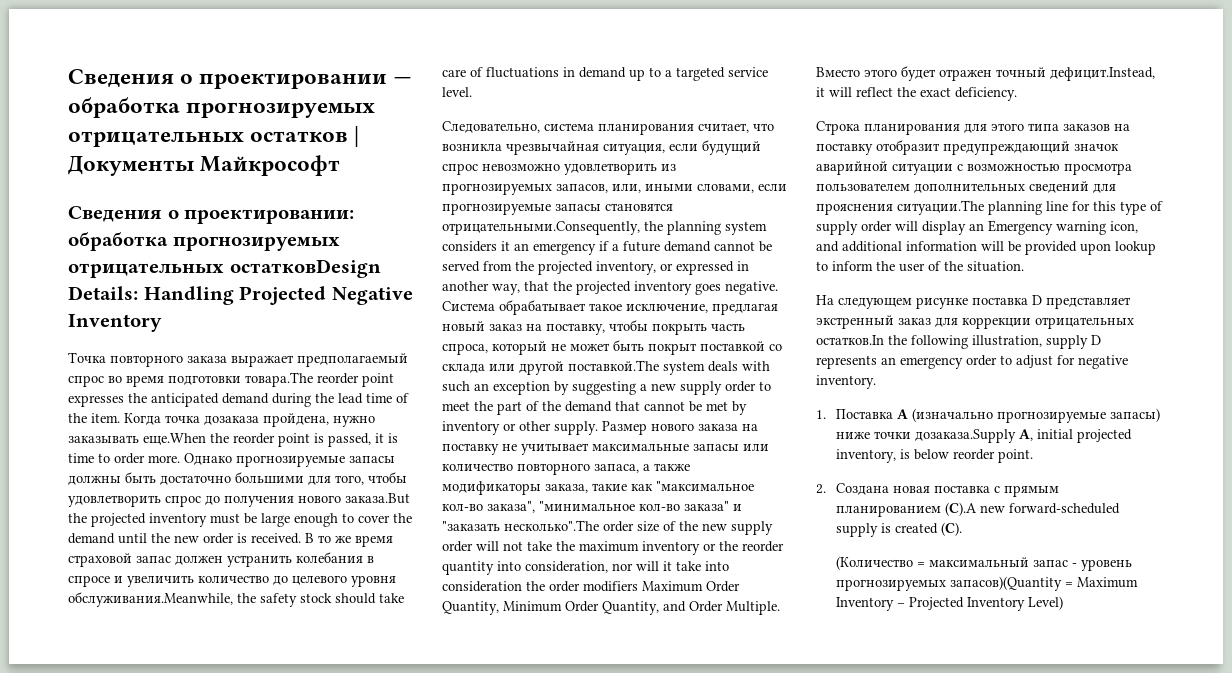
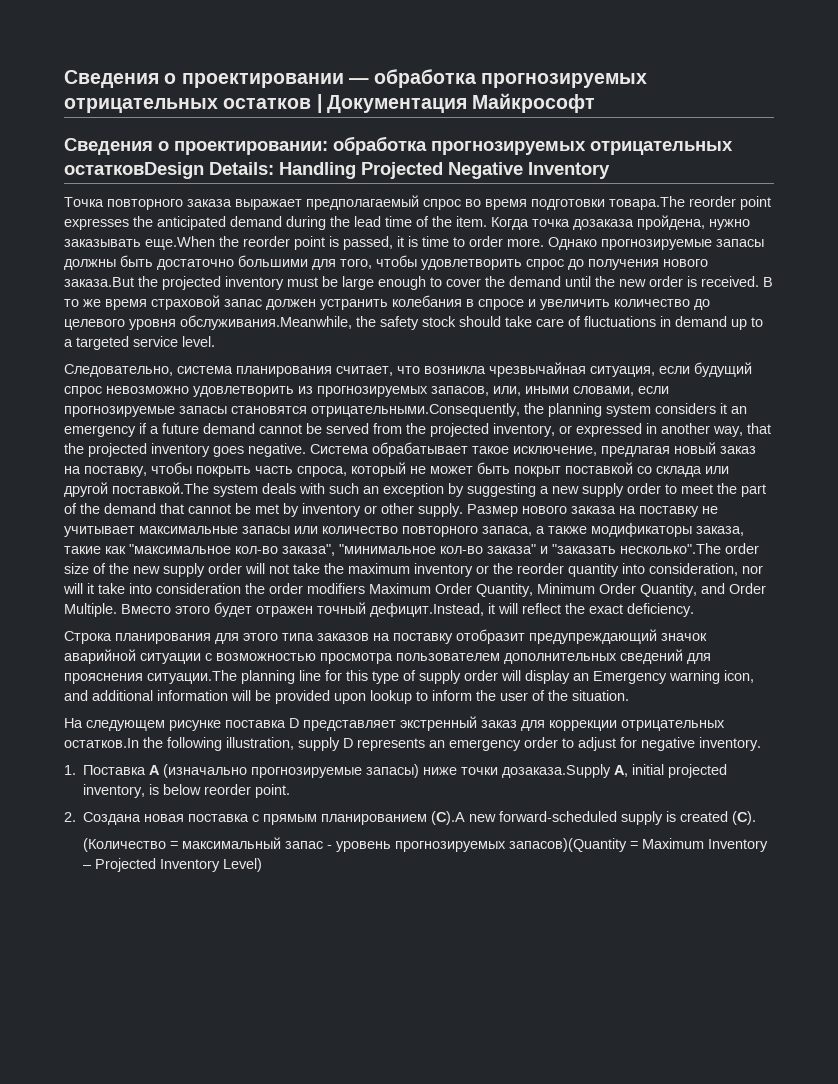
- Сведения о проектировании — обработка прогнозируемых отрицательных остатков | Документы Майкрософт
+ Сведения о проектировании — обработка прогнозируемых отрицательных остатков | Документация Майкрософт

